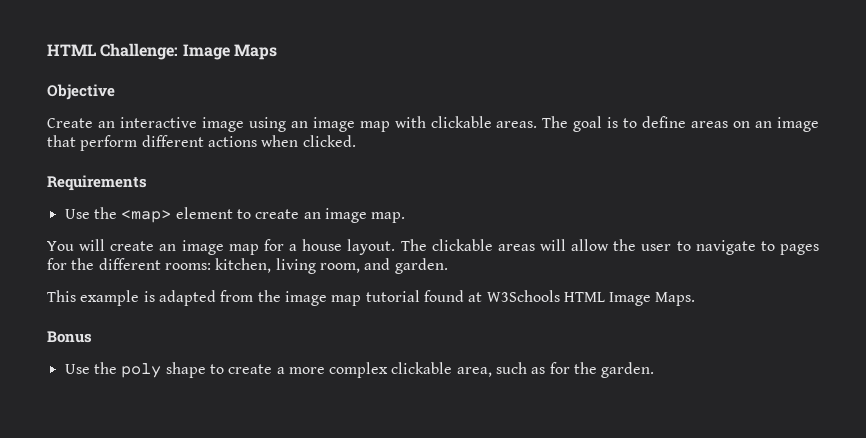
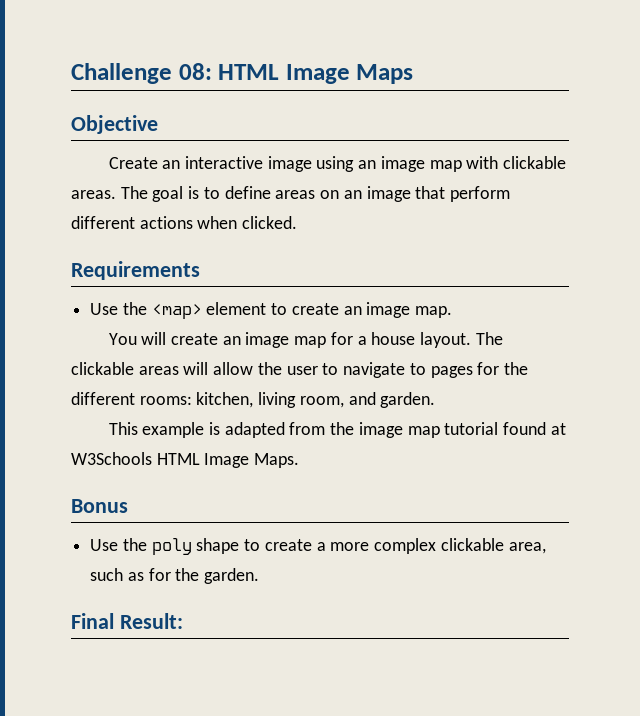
- HTML Challenge: Image Maps
+ Challenge 08: HTML Image Maps
+ Final Result:

